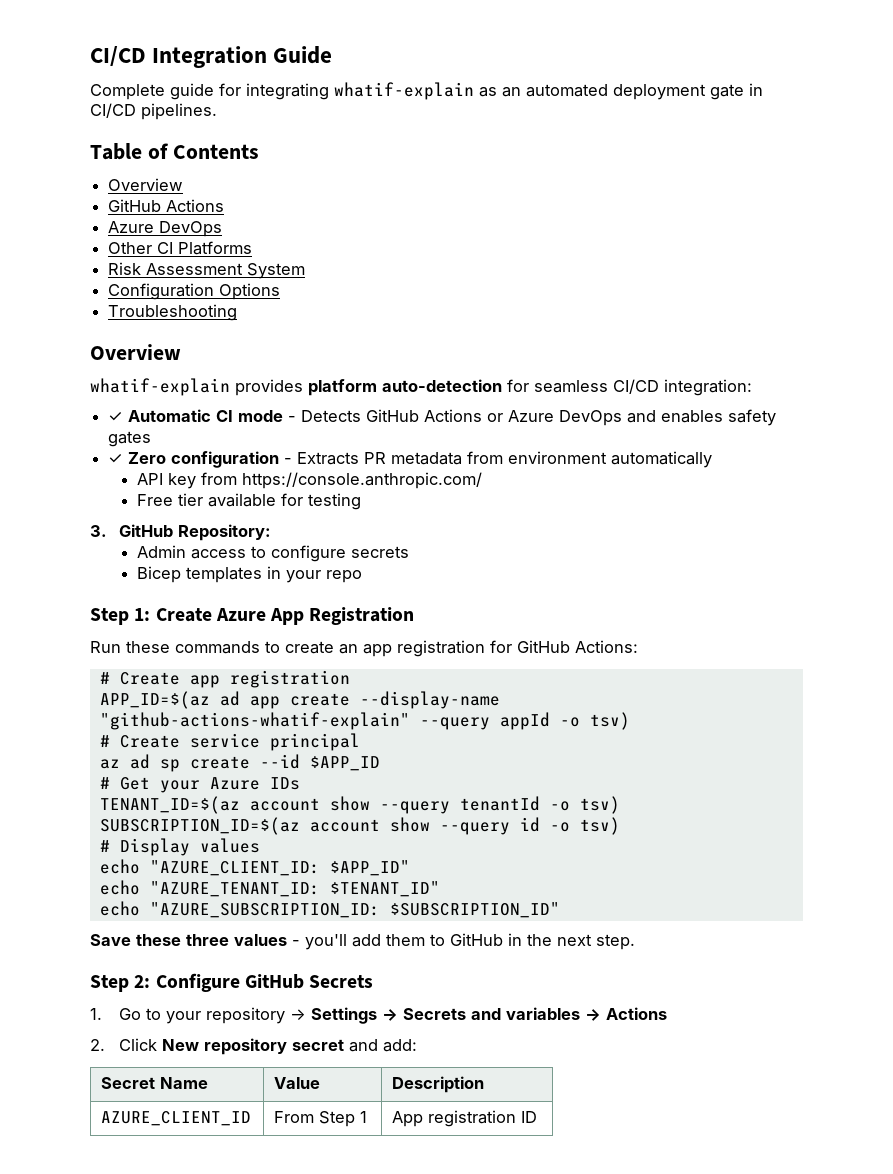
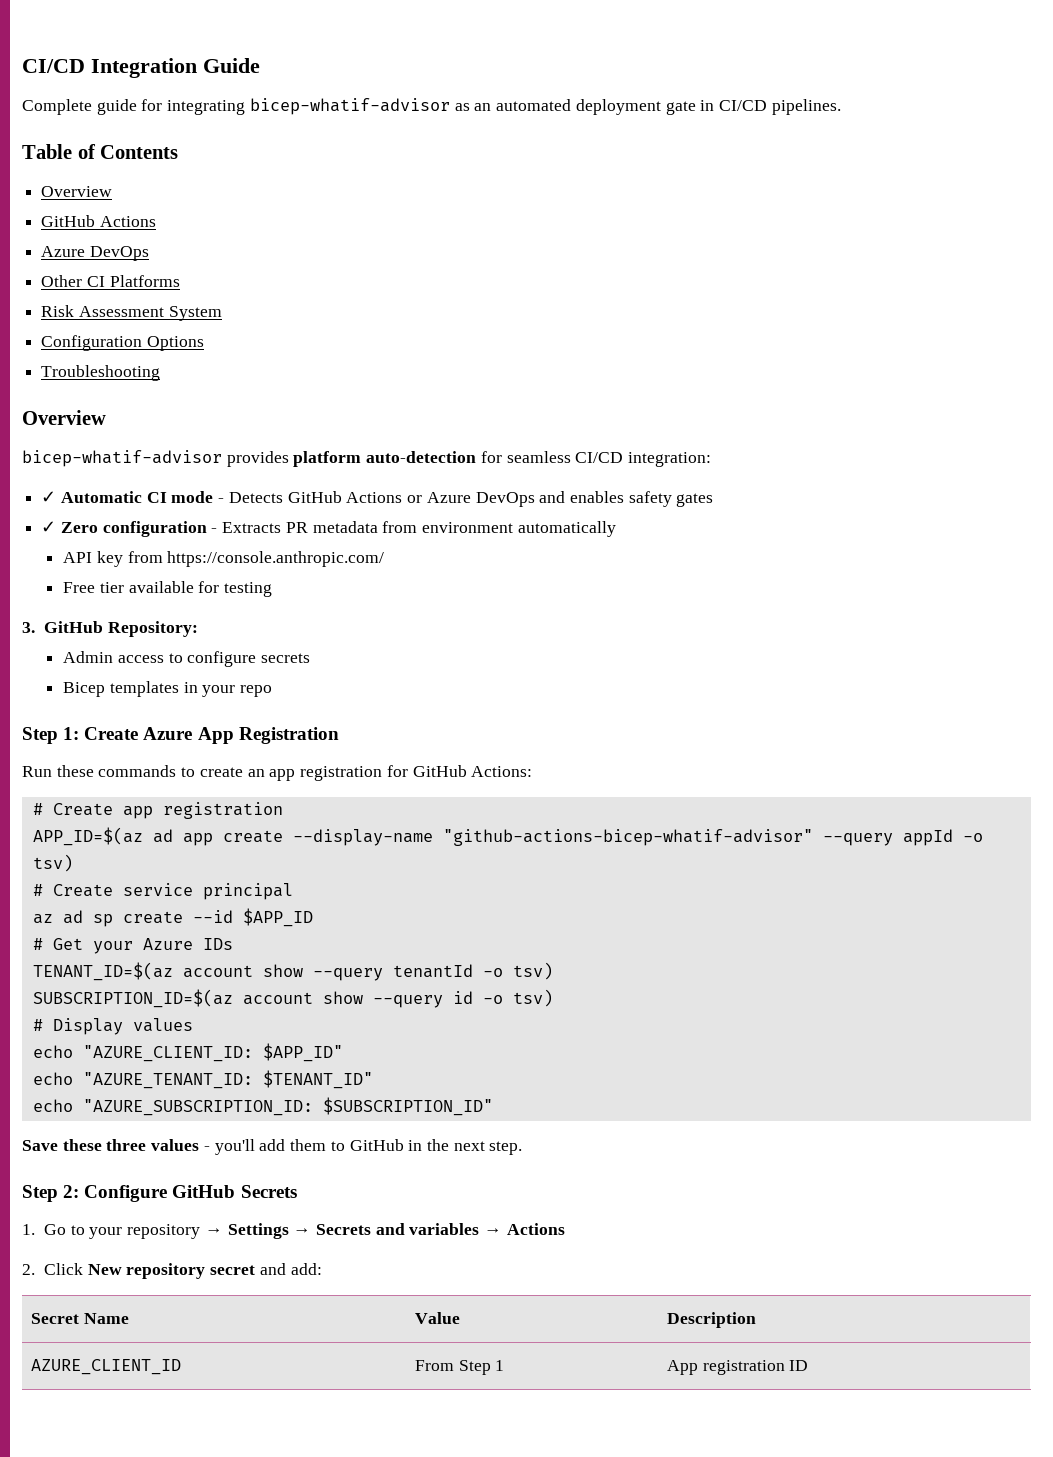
- Complete guide for integrating whatif-explain as an automated deployment gate in CI/CD pipelines.
+ Complete guide for integrating bicep-whatif-advisor as an automated deployment gate in CI/CD pipelines.
- whatif-explain provides platform auto-detection for seamless CI/CD integration:
+ bicep-whatif-advisor provides platform auto-detection for seamless CI/CD integration:
- APP_ID=$(az ad app create --display-name "github-actions-whatif-explain" --query appId -o tsv)
+ APP_ID=$(az ad app create --display-name "github-actions-bicep-whatif-advisor" --query appId -o tsv)

